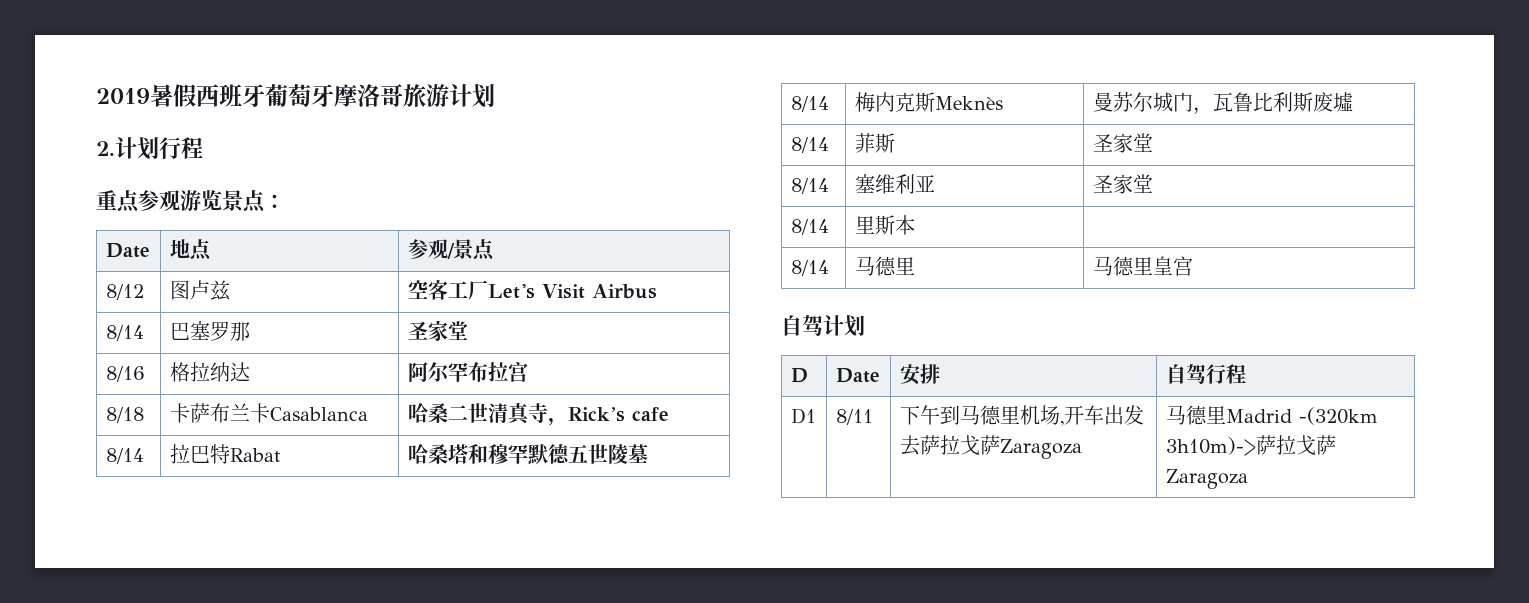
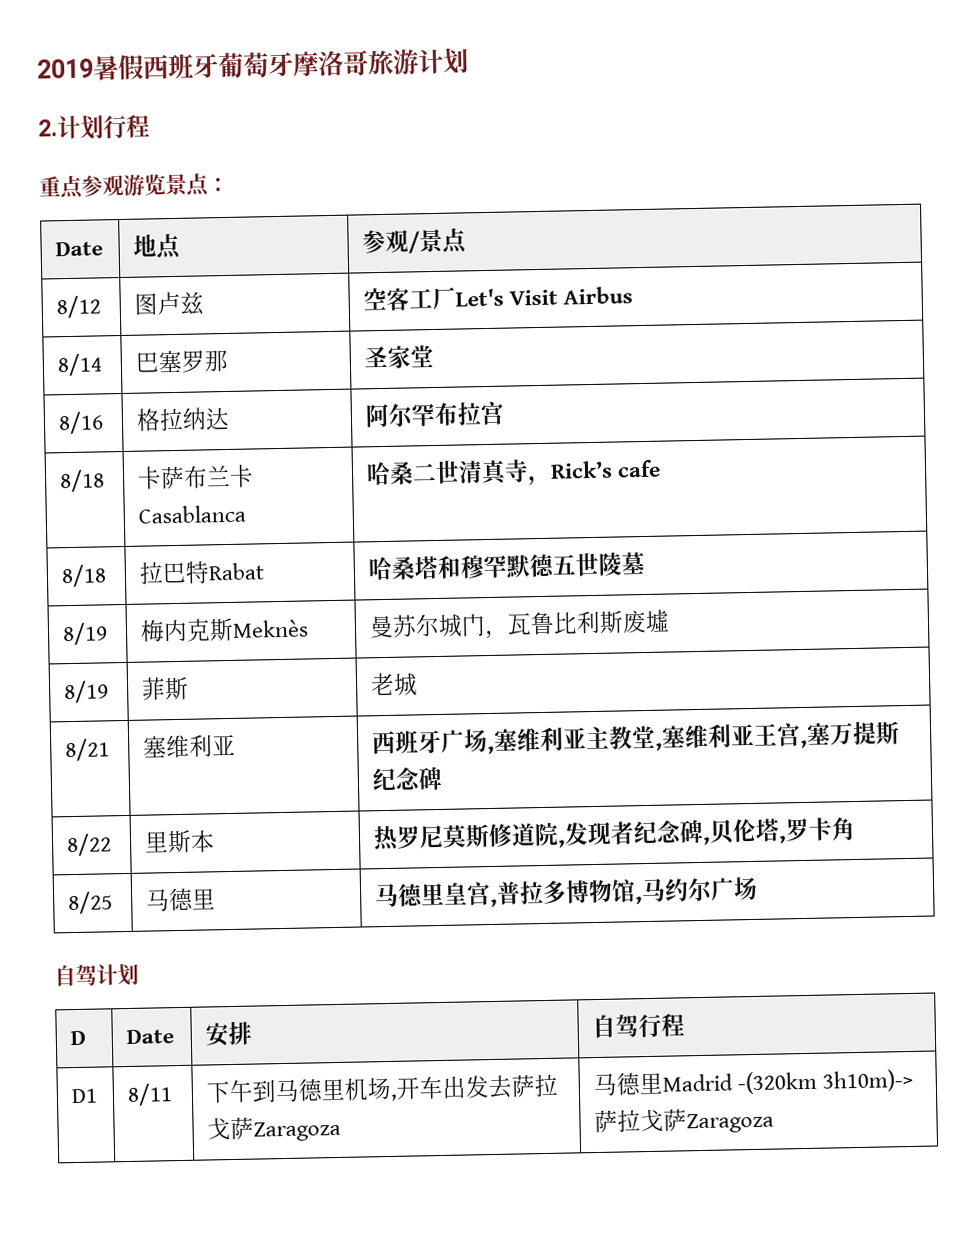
- 8/14 | 拉巴特Rabat | 哈桑塔和穆罕默德五世陵墓
+ 8/18 | 拉巴特Rabat | 哈桑塔和穆罕默德五世陵墓
- 8/14 | 梅内克斯Meknès | 曼苏尔城门，瓦鲁比利斯废墟
+ 8/19 | 梅内克斯Meknès | 曼苏尔城门，瓦鲁比利斯废墟
- 8/14 | 菲斯 | 圣家堂
- 8/14 | 塞维利亚 | 圣家堂
- 8/14 | 里斯本 |
- 8/14 | 马德里 | 马德里皇宫
+ 8/19 | 菲斯 | 老城
+ 8/21 | 塞维利亚 | 西班牙广场,塞维利亚主教堂,塞维利亚王宫,塞万提斯纪念碑
+ 8/22 | 里斯本 | 热罗尼莫斯修道院,发现者纪念碑,贝伦塔,罗卡角
+ 8/25 | 马德里 | 马德里皇宫,普拉多博物馆,马约尔广场

